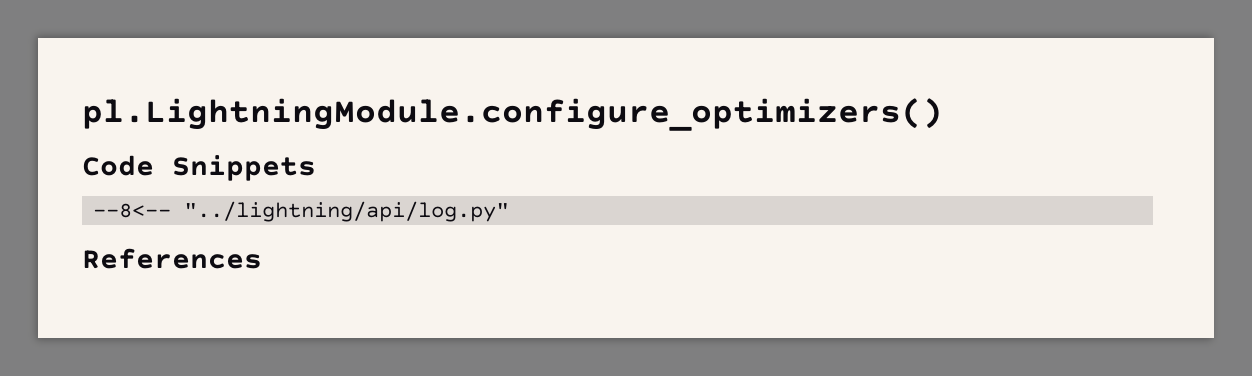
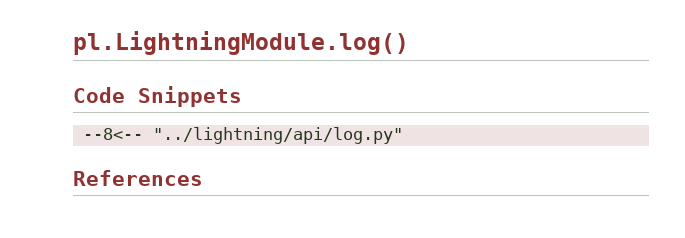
- pl.LightningModule.configure_optimizers()
+ pl.LightningModule.log()

